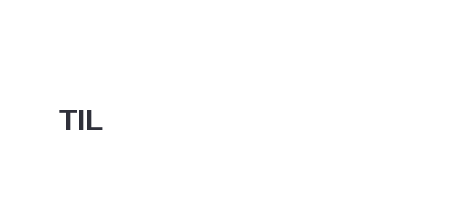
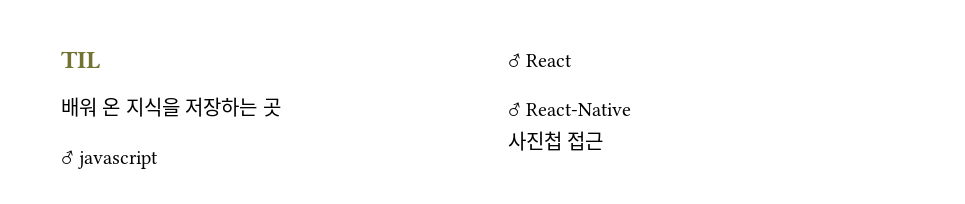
+ 배워 온 지식을 저장하는 곳
+ ♂ javascript
+ ♂ React
+ ♂ React-Native
+ 사진첩 접근

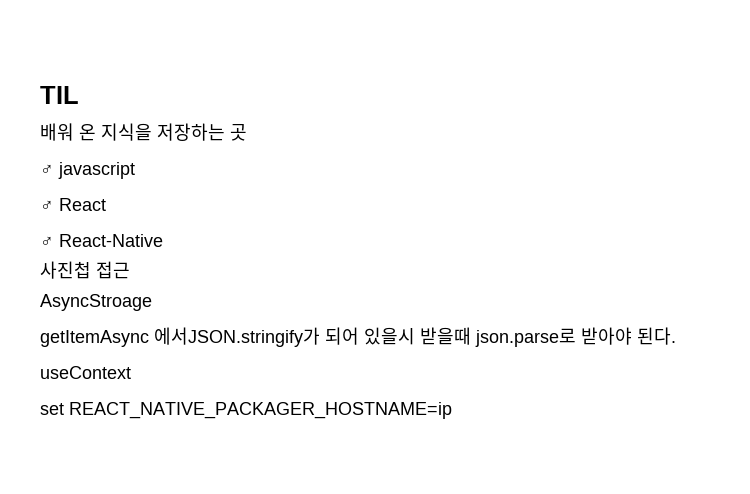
+ AsyncStroage
+ getItemAsync 에서JSON.stringify가 되어 있을시 받을때 json.parse로 받아야 된다.
+ useContext
+ set REACT_NATIVE_PACKAGER_HOSTNAME=ip

